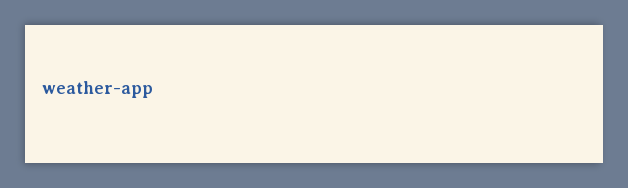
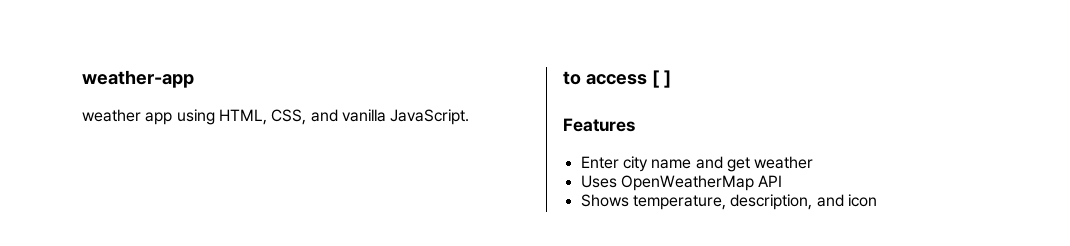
+ weather app using HTML, CSS, and vanilla JavaScript.
+ to access [ ]
+ Features
+ Enter city name and get weather
+ Uses OpenWeatherMap API
+ Shows temperature, description, and icon

